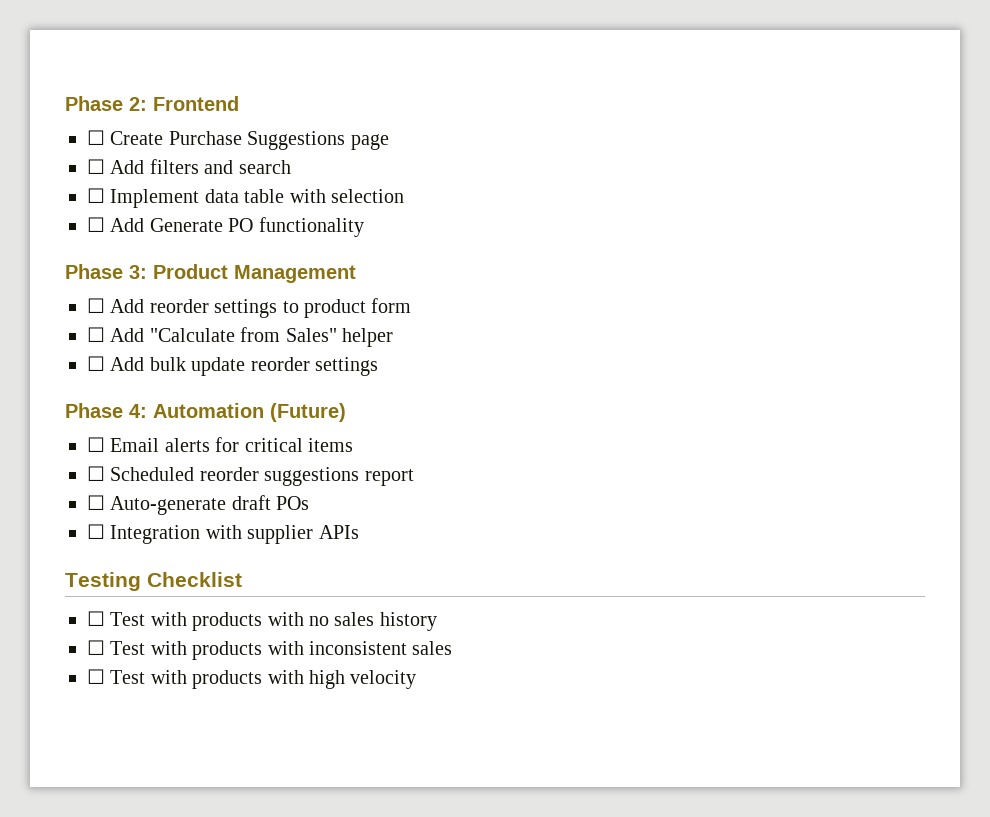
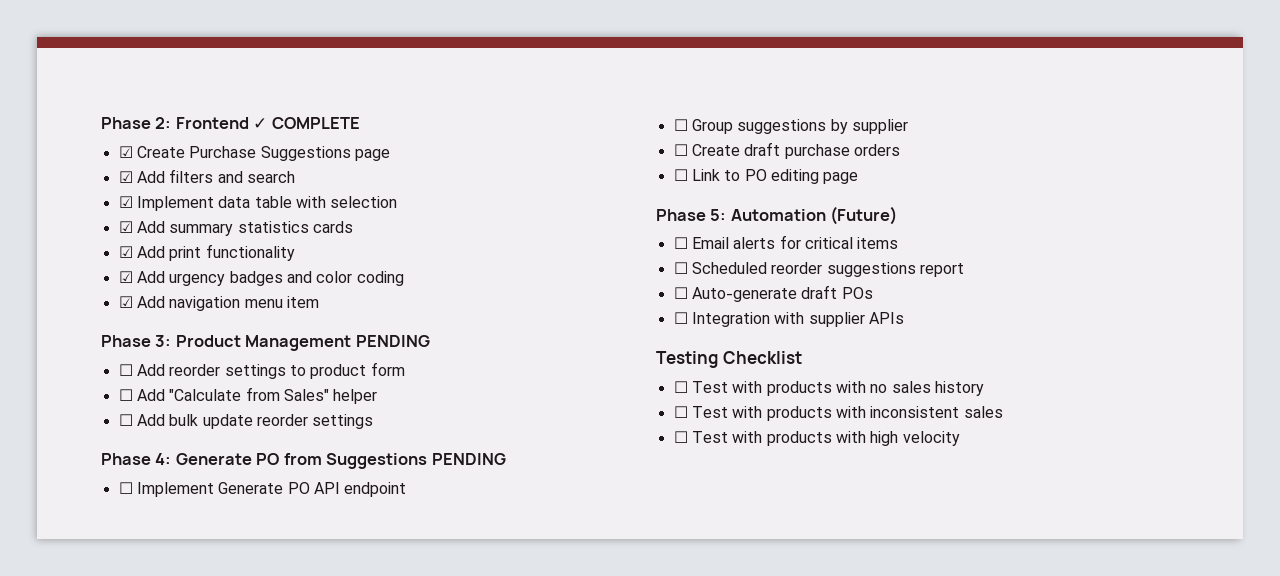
- Phase 2: Frontend
- ☐ Create Purchase Suggestions page
+ Phase 2: Frontend ✓ COMPLETE
+ ☑ Create Purchase Suggestions page
- ☐ Add filters and search
+ ☑ Add filters and search
- ☐ Implement data table with selection
+ ☑ Implement data table with selection
- ☐ Add Generate PO functionality
+ ☑ Add summary statistics cards
+ ☑ Add print functionality
+ ☑ Add urgency badges and color coding
+ ☑ Add navigation menu item
- Phase 3: Product Management
+ Phase 3: Product Management PENDING
- Phase 4: Automation (Future)
+ Phase 4: Generate PO from Suggestions PENDING
+ ☐ Implement Generate PO API endpoint
+ ☐ Group suggestions by supplier
+ ☐ Create draft purchase orders
+ ☐ Link to PO editing page
+ Phase 5: Automation (Future)

